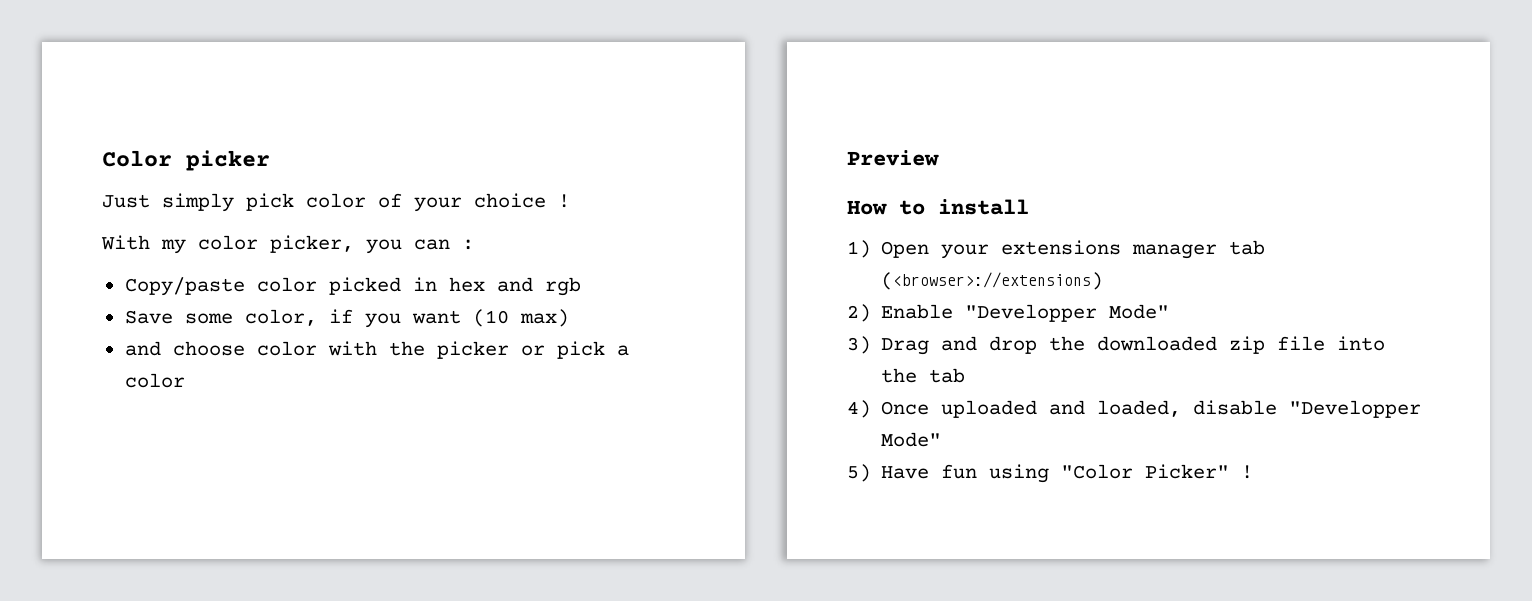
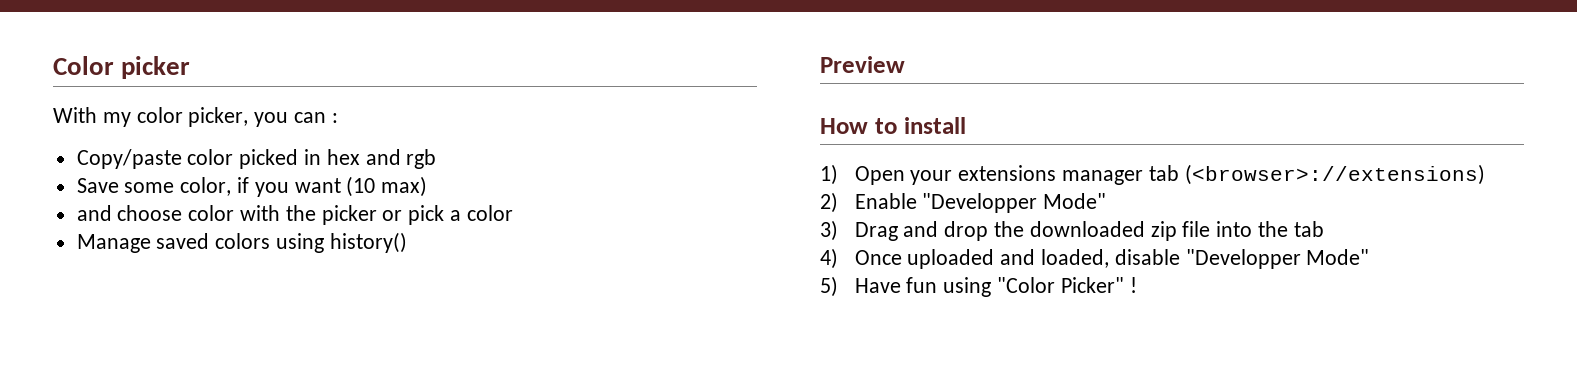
- Just simply pick color of your choice !
+ Manage saved colors using history()

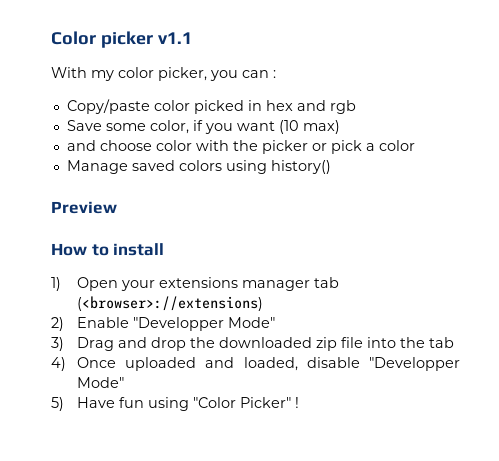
- Color picker
+ Color picker v1.1

